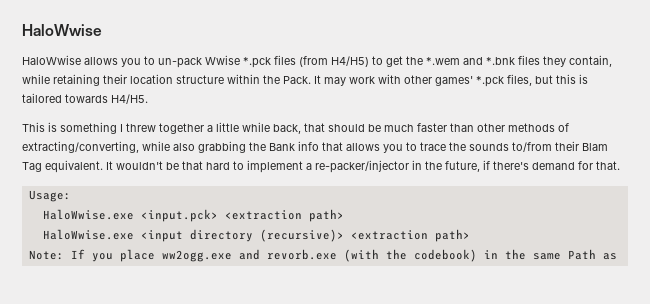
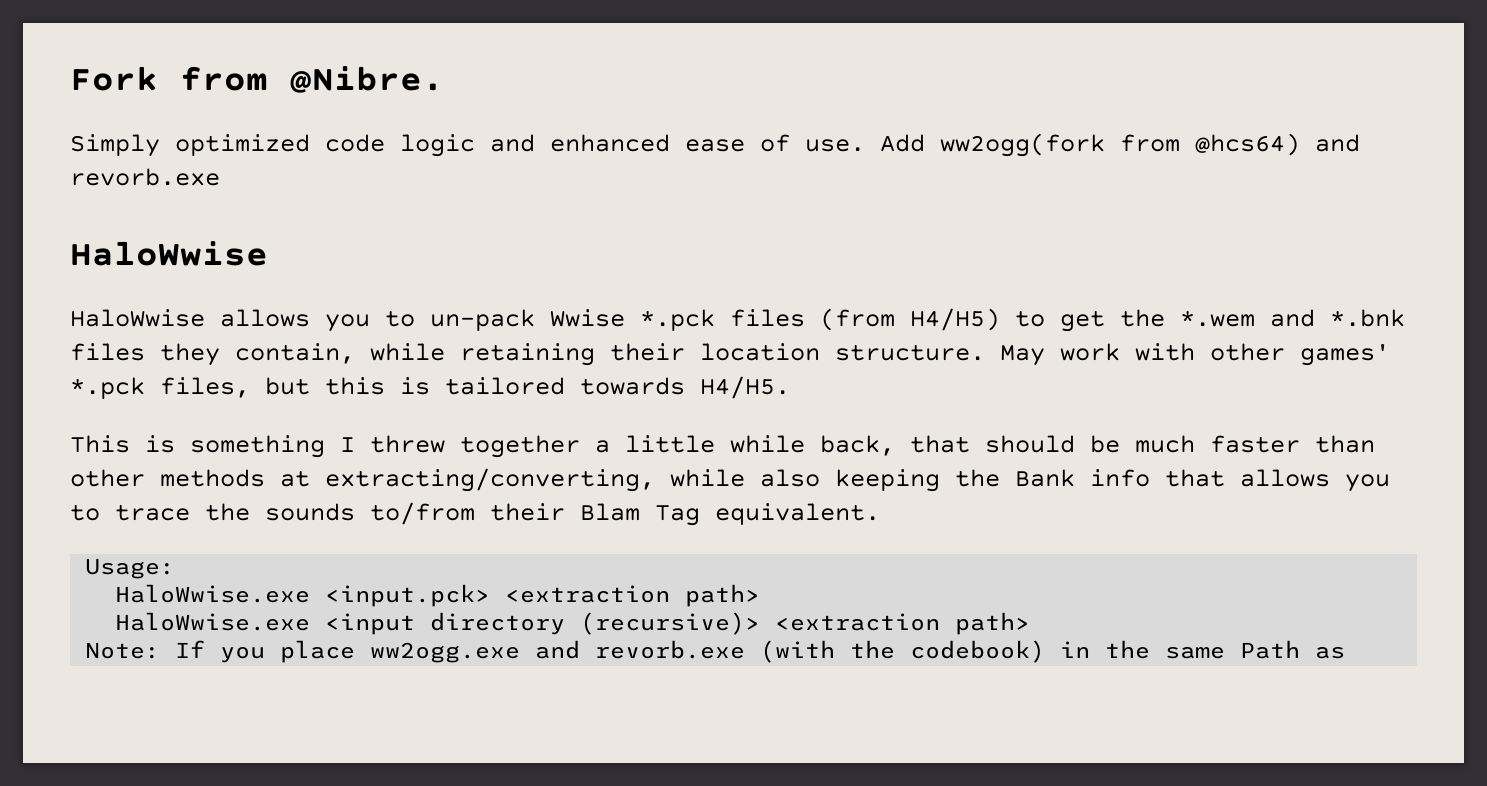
+ Fork from @Nibre.
+ Simply optimized code logic and enhanced ease of use. Add ww2ogg(fork from @hcs64) and revorb.exe
- HaloWwise allows you to un-pack Wwise *.pck files (from H4/H5) to get the *.wem and *.bnk files they contain, while retaining their location structure within the Pack. It may work with other games' *.pck files, but this is tailored towards H4/H5.
+ HaloWwise allows you to un-pack Wwise *.pck files (from H4/H5) to get the *.wem and *.bnk files they contain, while retaining their location structure. May work with other games' *.pck files, but this is tailored towards H4/H5.
- This is something I threw together a little while back, that should be much faster than other methods of extracting/converting, while also grabbing the Bank info that allows you to trace the sounds to/from their Blam Tag equivalent. It wouldn't be that hard to implement a re-packer/injector in the future, if there's demand for that.
+ This is something I threw together a little while back, that should be much faster than other methods at extracting/converting, while also keeping the Bank info that allows you to trace the sounds to/from their Blam Tag equivalent.

